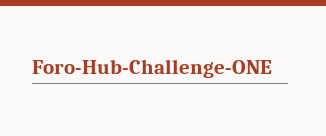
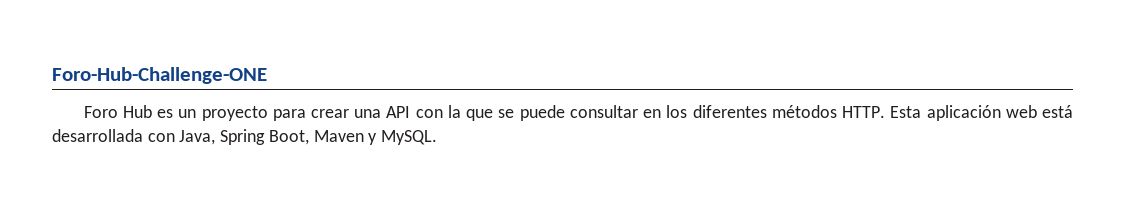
+ Foro Hub es un proyecto para crear una API con la que se puede consultar en los diferentes métodos HTTP. Esta aplicación web está desarrollada con Java, Spring Boot, Maven y MySQL.

